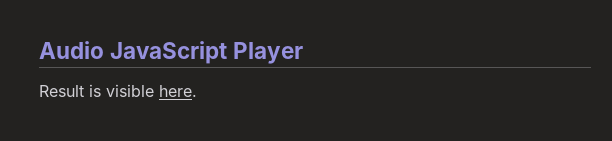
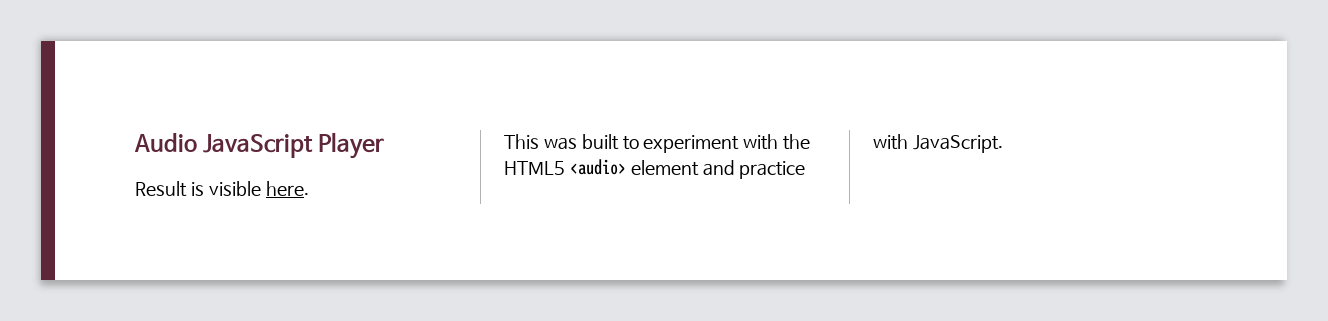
+ This was built to experiment with the HTML5 <audio> element and practice with JavaScript.

